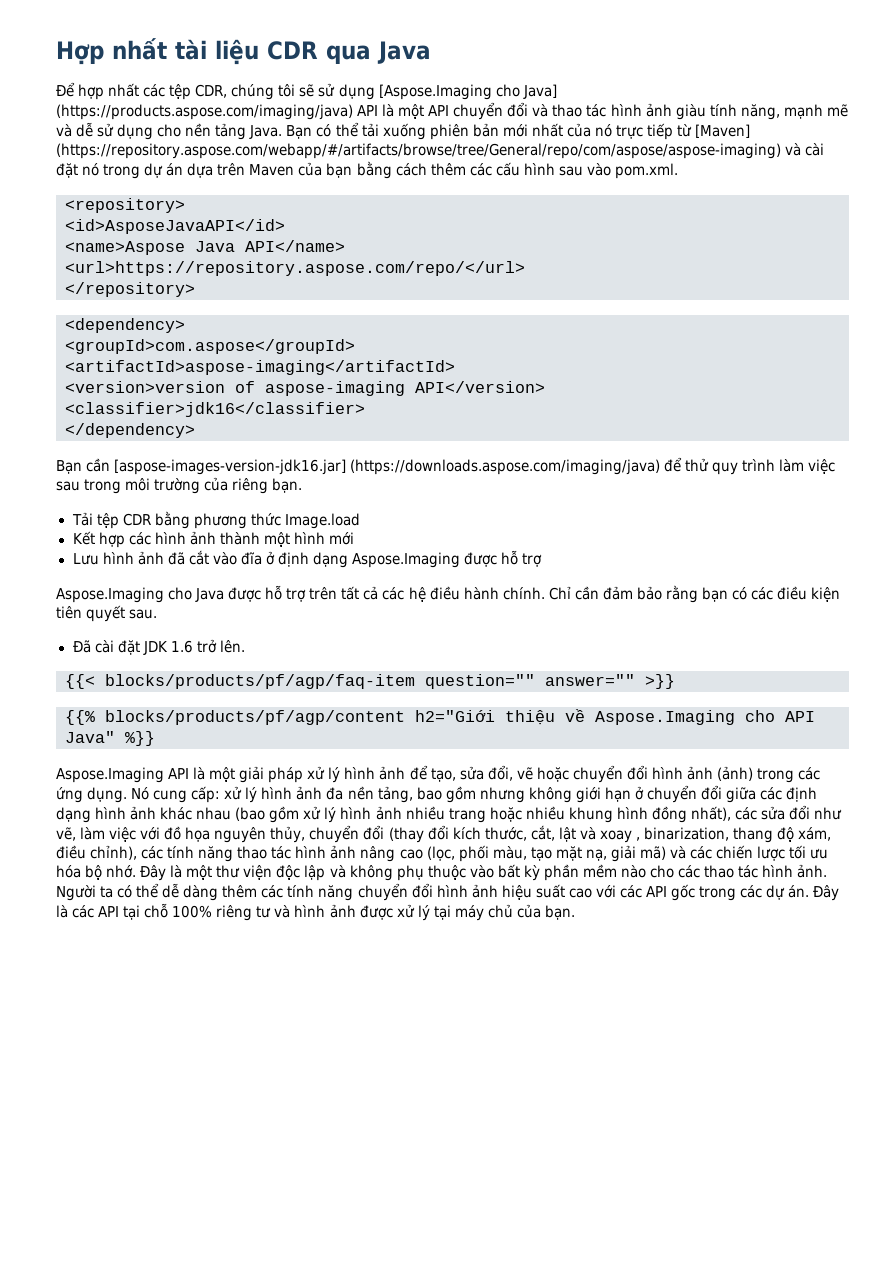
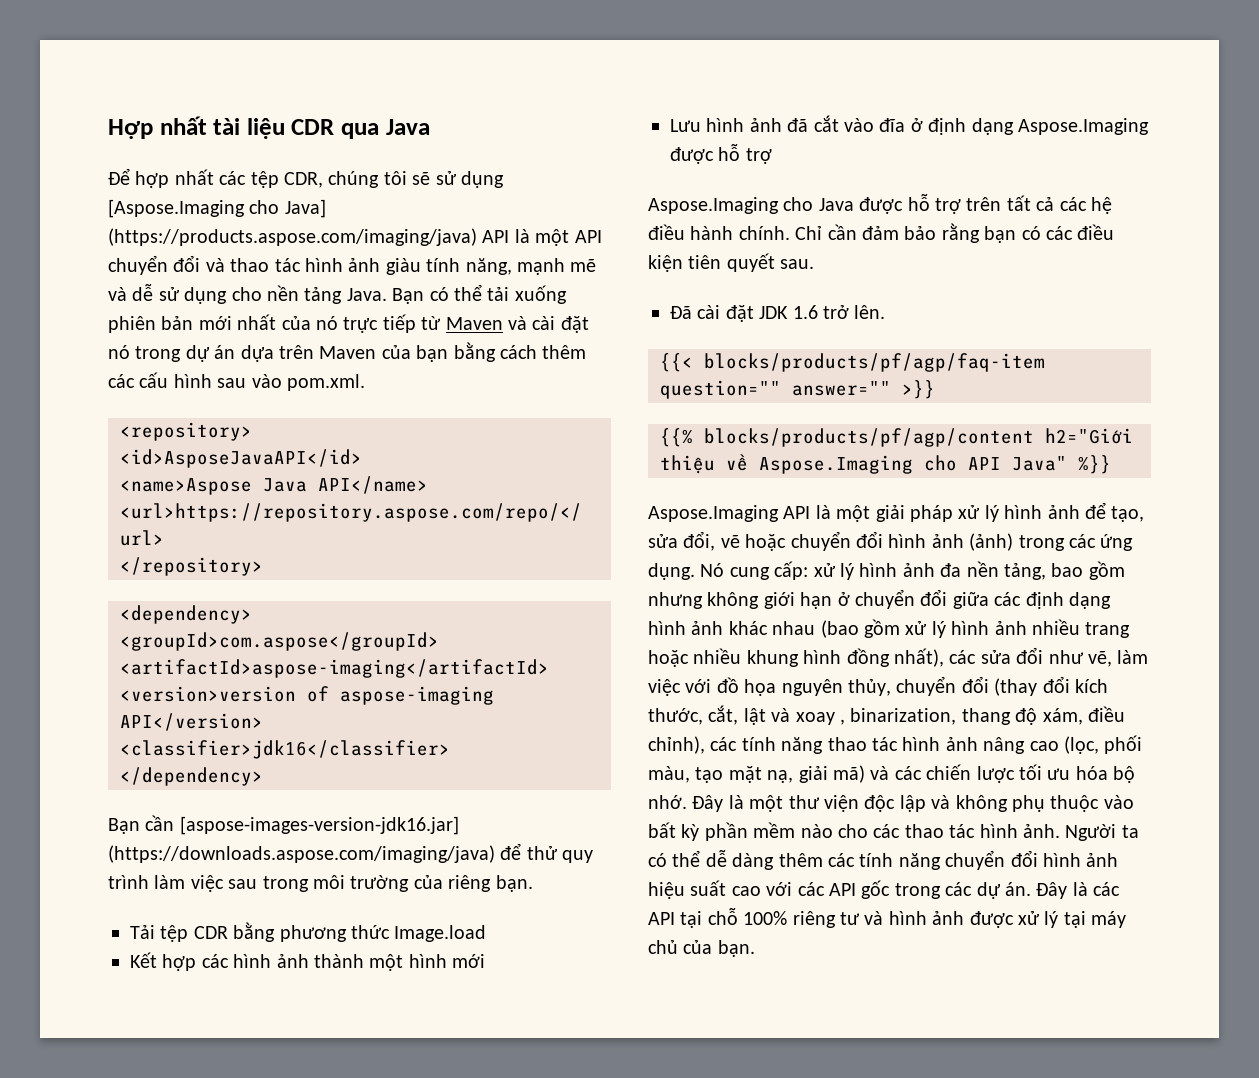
- Bạn có thể tải xuống phiên bản mới nhất của nó trực tiếp từ [Maven] (https://repository.aspose.com/webapp/#/artifacts/browse/tree/General/repo/com/aspose/aspose-imaging) và cài đặt nó trong dự án dựa trên Maven của bạn bằng cách thêm các cấu hình sau vào pom.xml.
+ Bạn có thể tải xuống phiên bản mới nhất của nó trực tiếp từ Maven và cài đặt nó trong dự án dựa trên Maven của bạn bằng cách thêm các cấu hình sau vào pom.xml.

